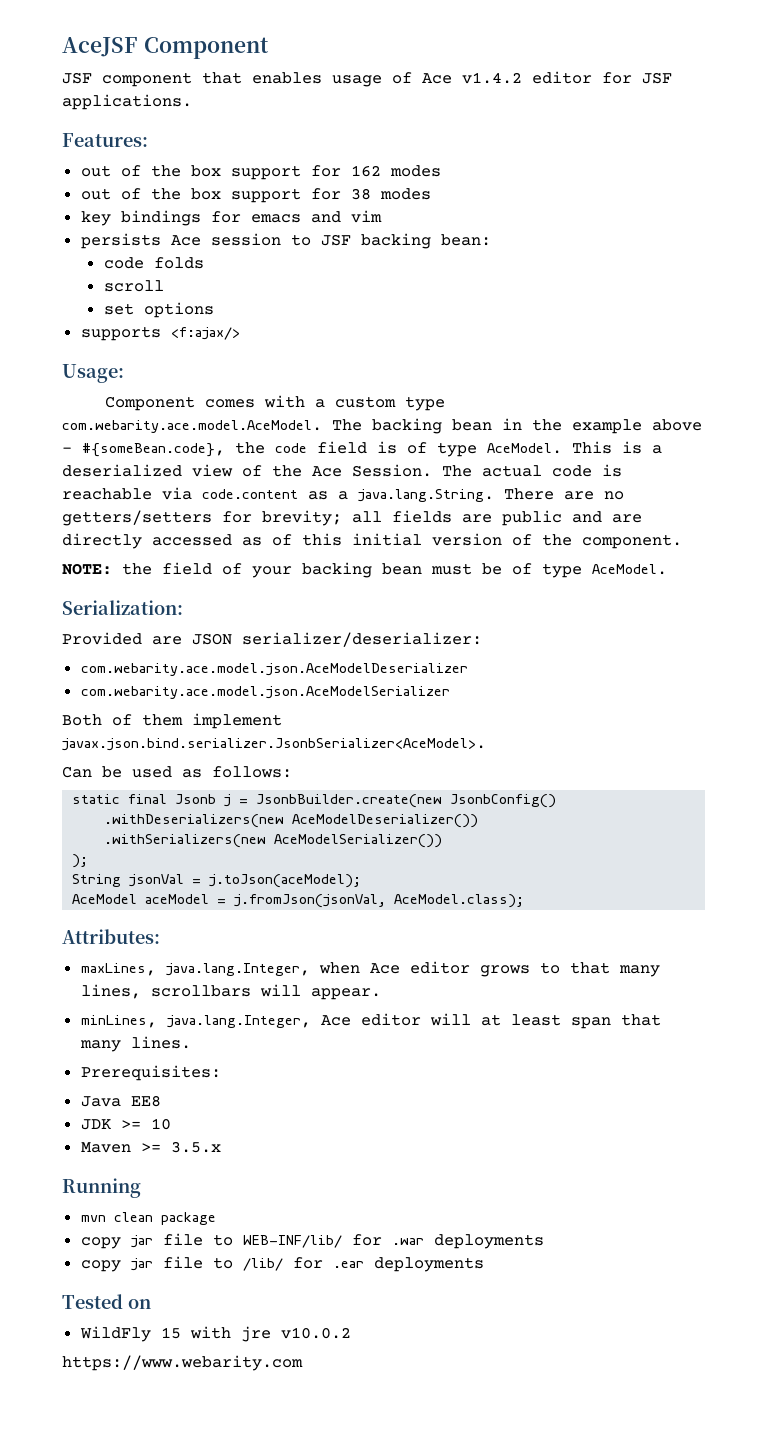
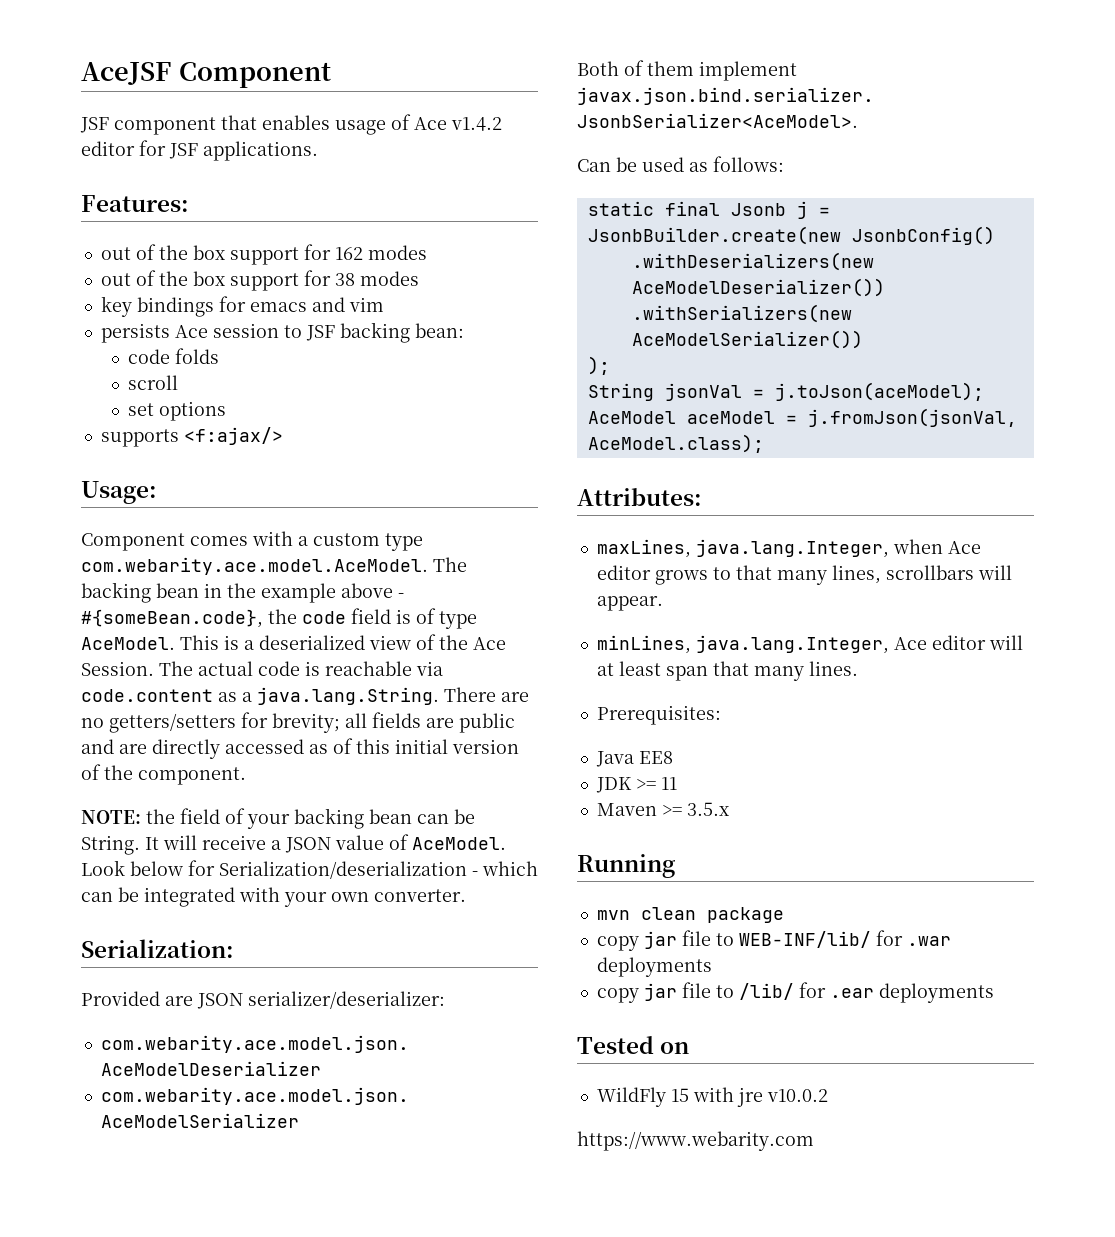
- NOTE: the field of your backing bean must be of type AceModel.
+ NOTE: the field of your backing bean can be String. It will receive a JSON value of AceModel. Look below for Serialization/deserialization - which can be integrated with your own converter.
- JDK >= 10
+ JDK >= 11

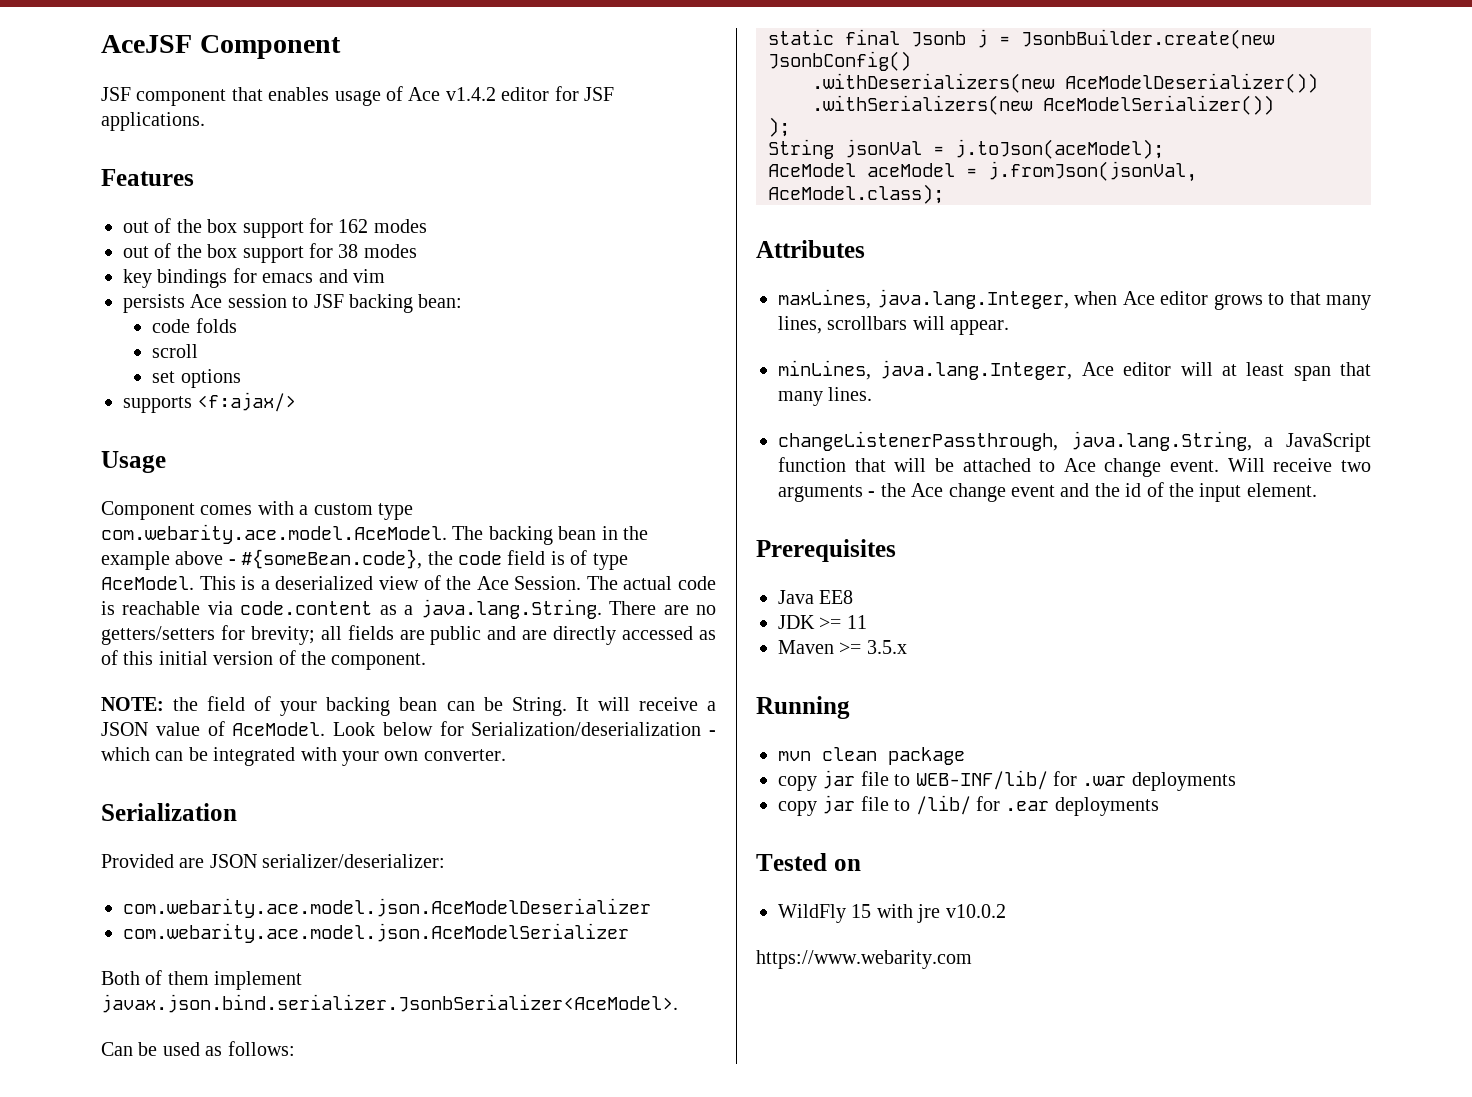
- Features:
+ Features
- Usage:
+ Usage
- Serialization:
+ Serialization
- Attributes:
+ Attributes
- Prerequisites:
+ changeListenerPassthrough, java.lang.String, a JavaScript function that will be attached to Ace change event. Will receive two arguments - the Ace change event and the id of the input element.
+ Prerequisites

